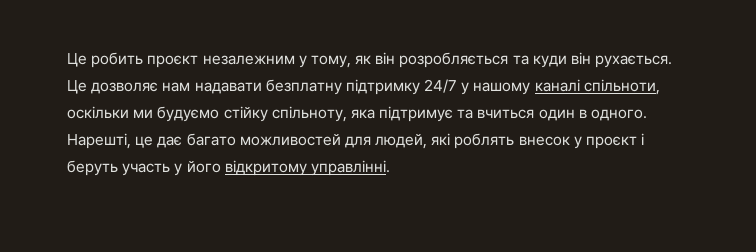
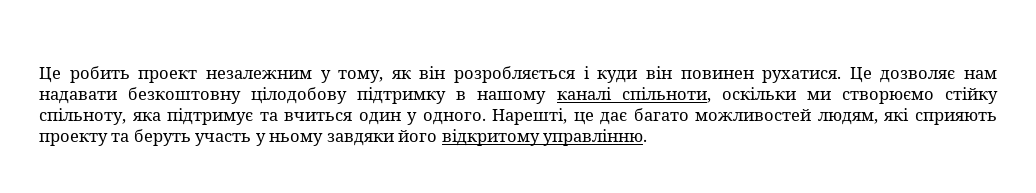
- Це робить проєкт незалежним у тому, як він розробляється та куди він рухається.
+ Це робить проект незалежним у тому, як він розробляється і куди він повинен рухатися.
- Це дозволяє нам надавати безплатну підтримку 24/7 у нашому каналі спільноти, оскільки ми будуємо стійку спільноту, яка підтримує та вчиться один в одного.
+ Це дозволяє нам надавати безкоштовну цілодобову підтримку в нашому каналі спільноти, оскільки ми створюємо стійку спільноту, яка підтримує та вчиться один у одного.
- Нарешті, це дає багато можливостей для людей, які роблять внесок у проєкт і беруть участь у його відкритому управлінні.
+ Нарешті, це дає багато можливостей людям, які сприяють проекту та беруть участь у ньому завдяки його відкритому управлінню.

